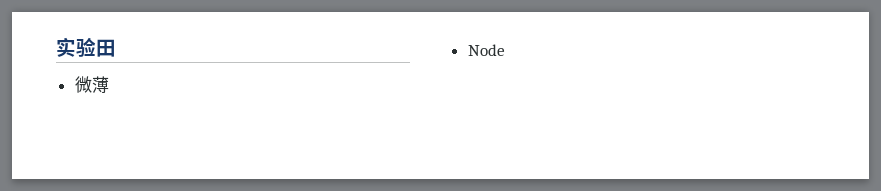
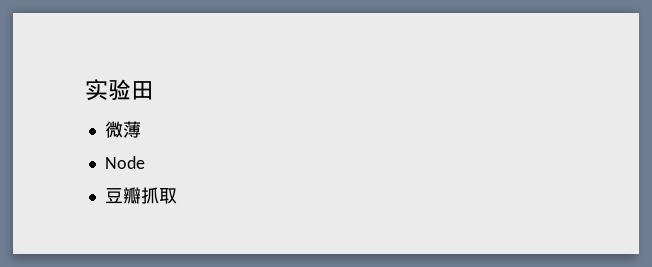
+ 豆瓣抓取

